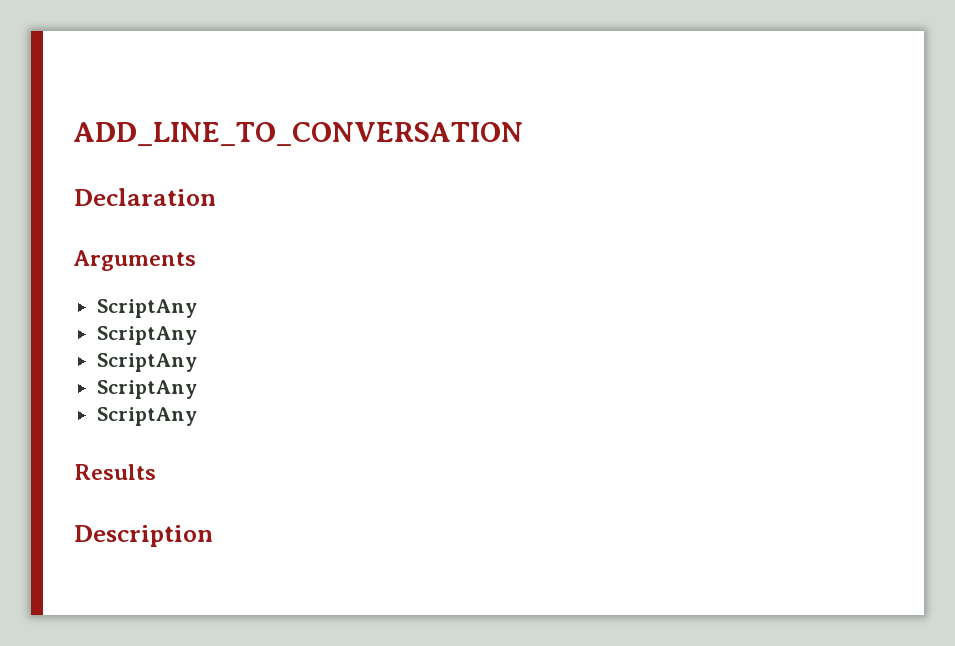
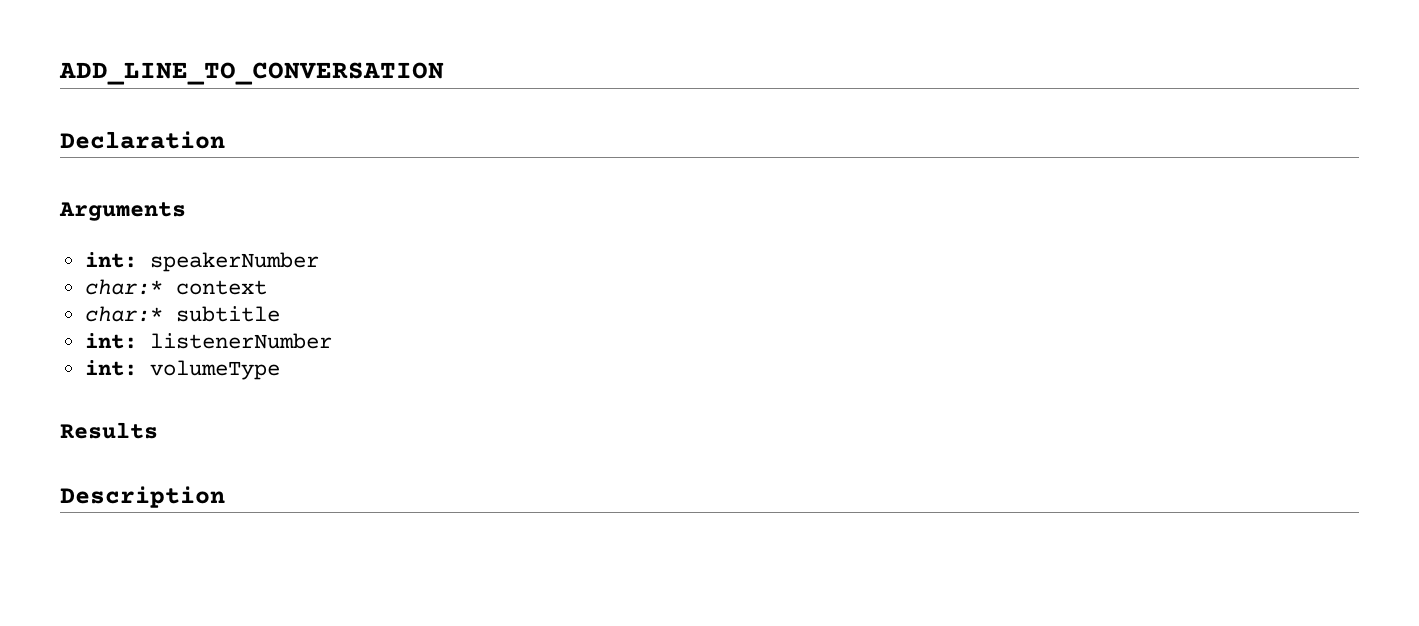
  Arguments
- ScriptAny
- ScriptAny
- ScriptAny
- ScriptAny
- ScriptAny
+ int: speakerNumber
+ char:* context
+ char:* subtitle
+ int: listenerNumber
+ int: volumeType

